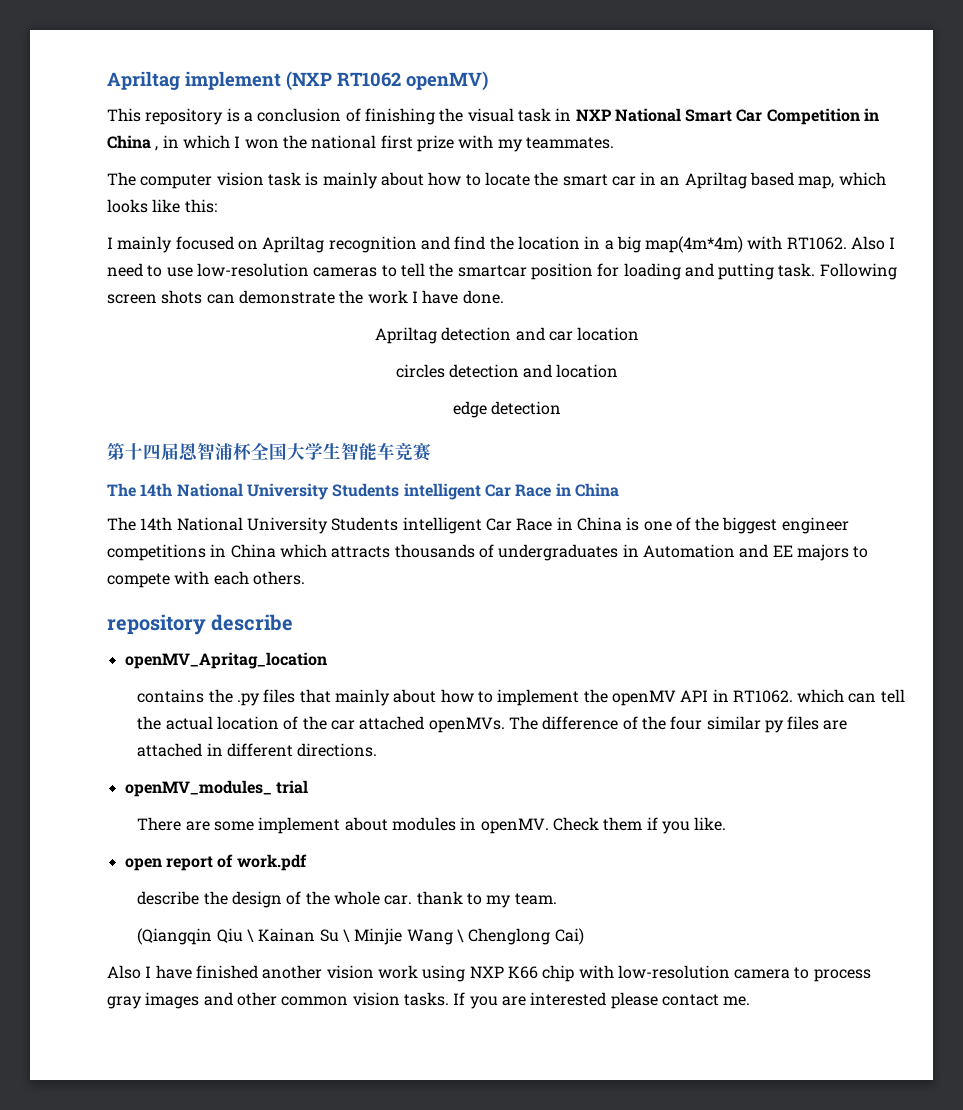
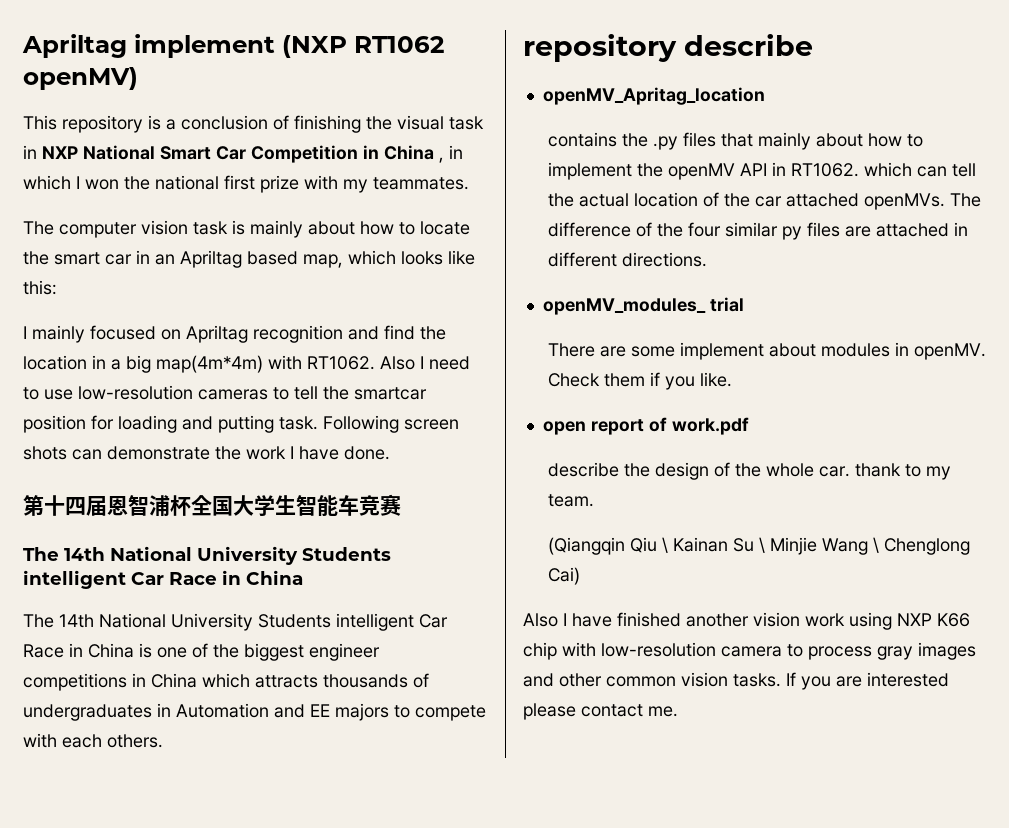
- Apriltag detection and car location
- circles detection and location
- edge detection

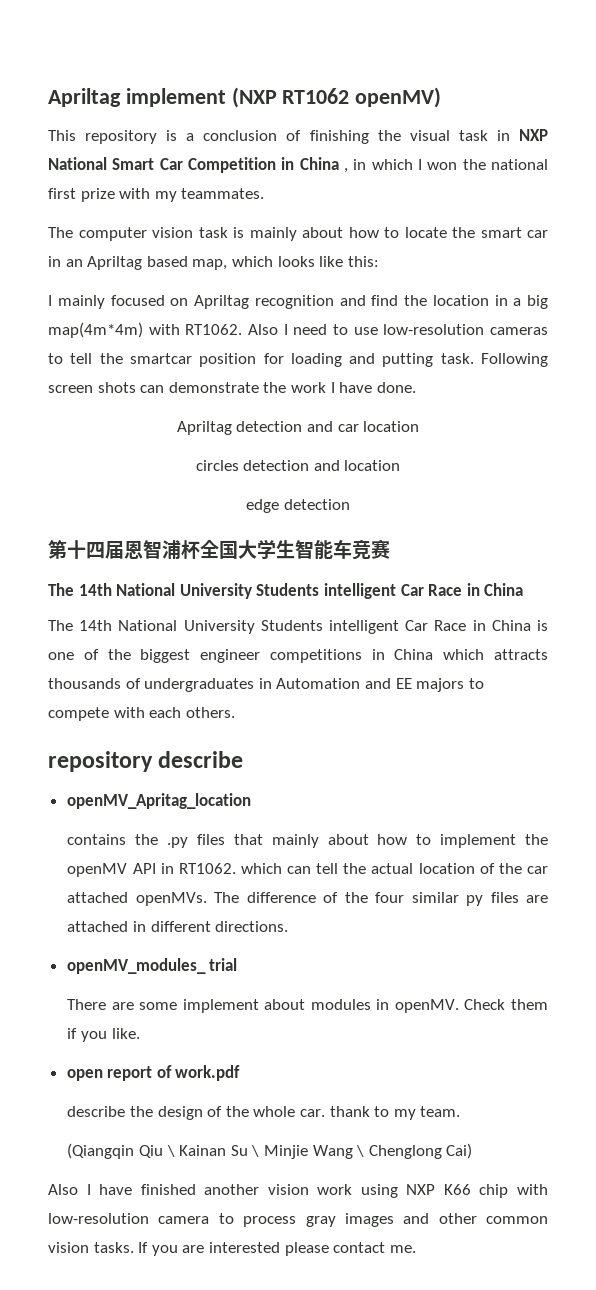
+ Apriltag detection and car location
+ circles detection and location
+ edge detection

